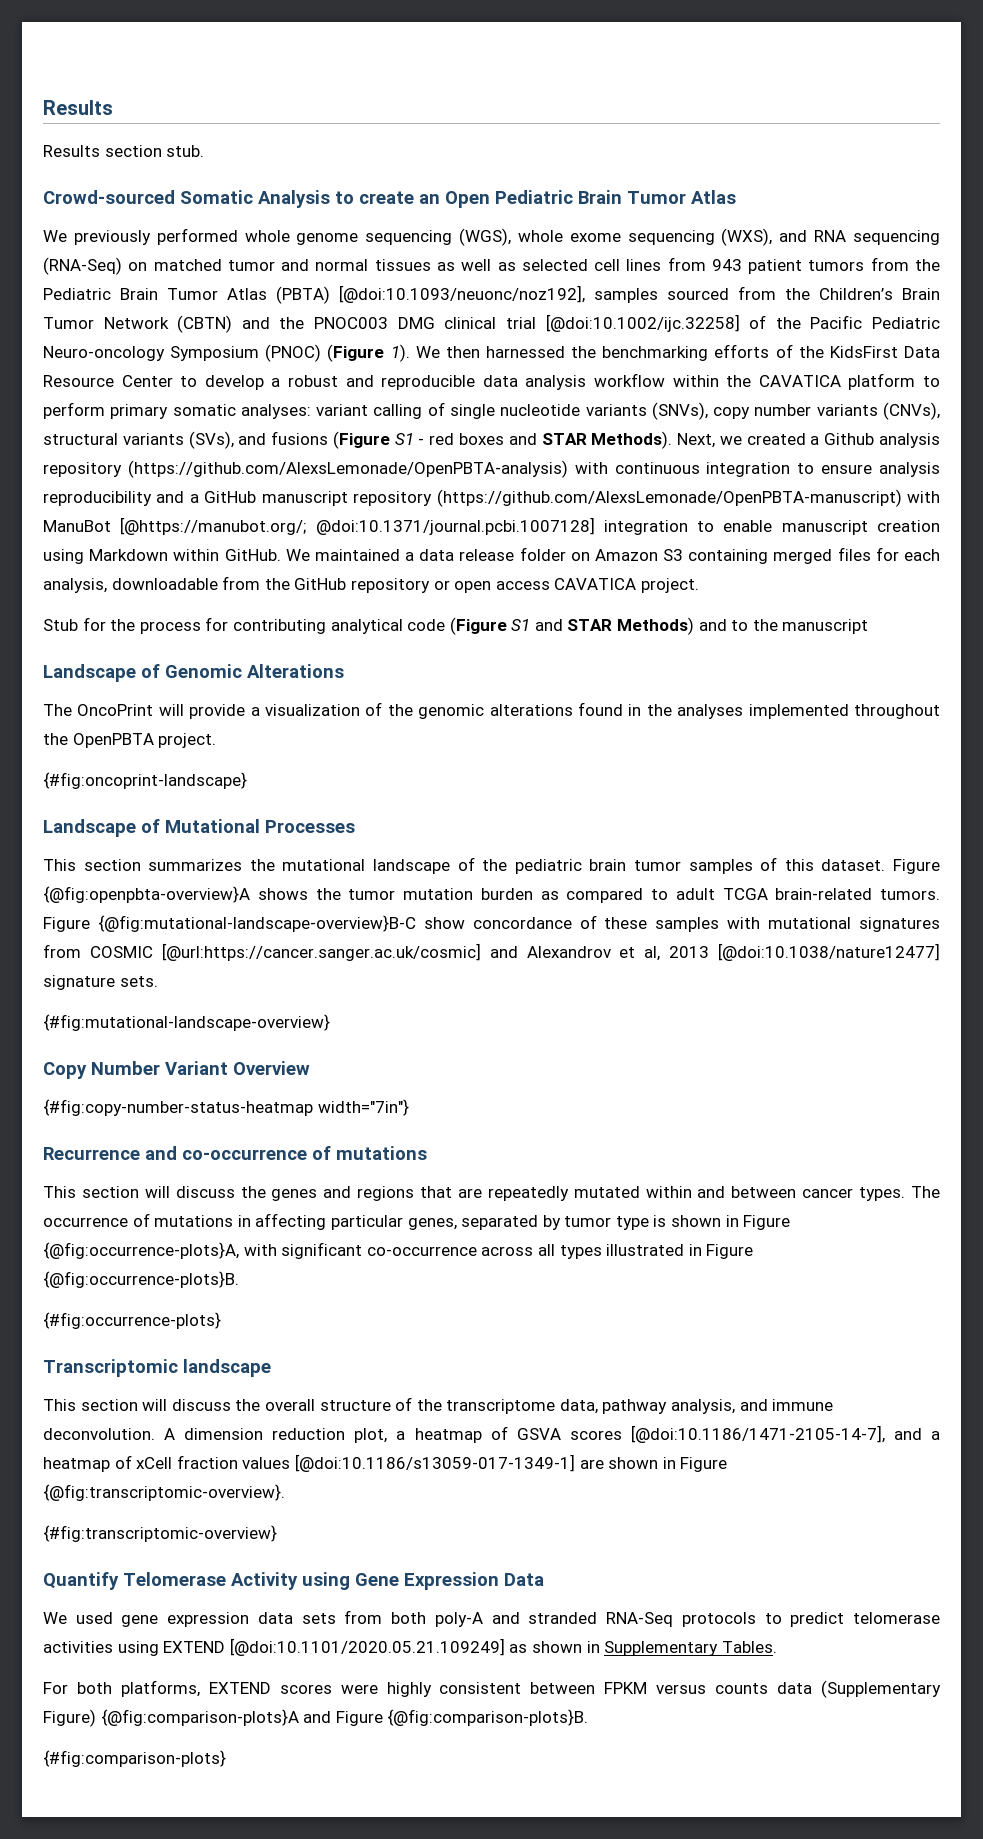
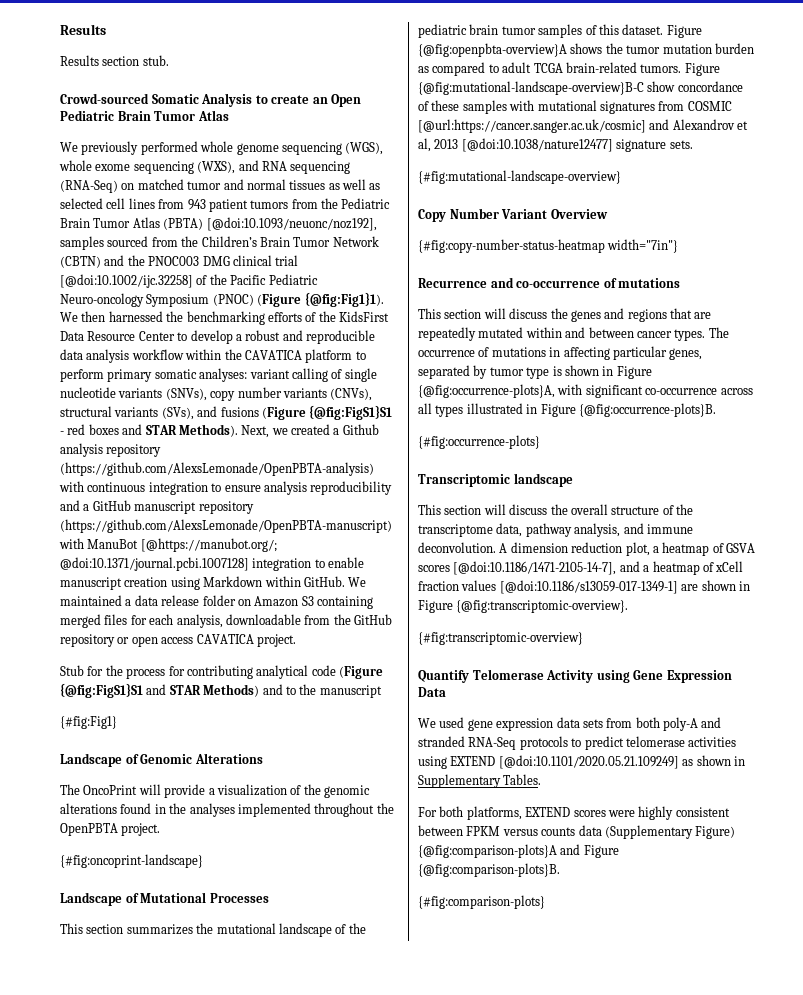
- We previously performed whole genome sequencing (WGS), whole exome sequencing (WXS), and RNA sequencing (RNA-Seq) on matched tumor and normal tissues as well as selected cell lines from 943 patient tumors from the Pediatric Brain Tumor Atlas (PBTA) [@doi:10.1093/neuonc/noz192], samples sourced from the Children’s Brain Tumor Network (CBTN) and the PNOC003 DMG clinical trial [@doi:10.1002/ijc.32258] of the Pacific Pediatric Neuro-oncology Symposium (PNOC) (Figure 1).
+ We previously performed whole genome sequencing (WGS), whole exome sequencing (WXS), and RNA sequencing (RNA-Seq) on matched tumor and normal tissues as well as selected cell lines from 943 patient tumors from the Pediatric Brain Tumor Atlas (PBTA) [@doi:10.1093/neuonc/noz192], samples sourced from the Children’s Brain Tumor Network (CBTN) and the PNOC003 DMG clinical trial [@doi:10.1002/ijc.32258] of the Pacific Pediatric Neuro-oncology Symposium (PNOC) (Figure {@fig:Fig1}1).
- We then harnessed the benchmarking efforts of the KidsFirst Data Resource Center to develop a robust and reproducible data analysis workflow within the CAVATICA platform to perform primary somatic analyses: variant calling of single nucleotide variants (SNVs), copy number variants (CNVs), structural variants (SVs), and fusions (Figure S1 - red boxes and STAR Methods).
+ We then harnessed the benchmarking efforts of the KidsFirst Data Resource Center to develop a robust and reproducible data analysis workflow within the CAVATICA platform to perform primary somatic analyses: variant calling of single nucleotide variants (SNVs), copy number variants (CNVs), structural variants (SVs), and fusions (Figure {@fig:FigS1}S1 - red boxes and STAR Methods).
- Stub for the process for contributing analytical code (Figure S1 and STAR Methods) and to the manuscript
+ Stub for the process for contributing analytical code (Figure {@fig:FigS1}S1 and STAR Methods) and to the manuscript
+ {#fig:Fig1}

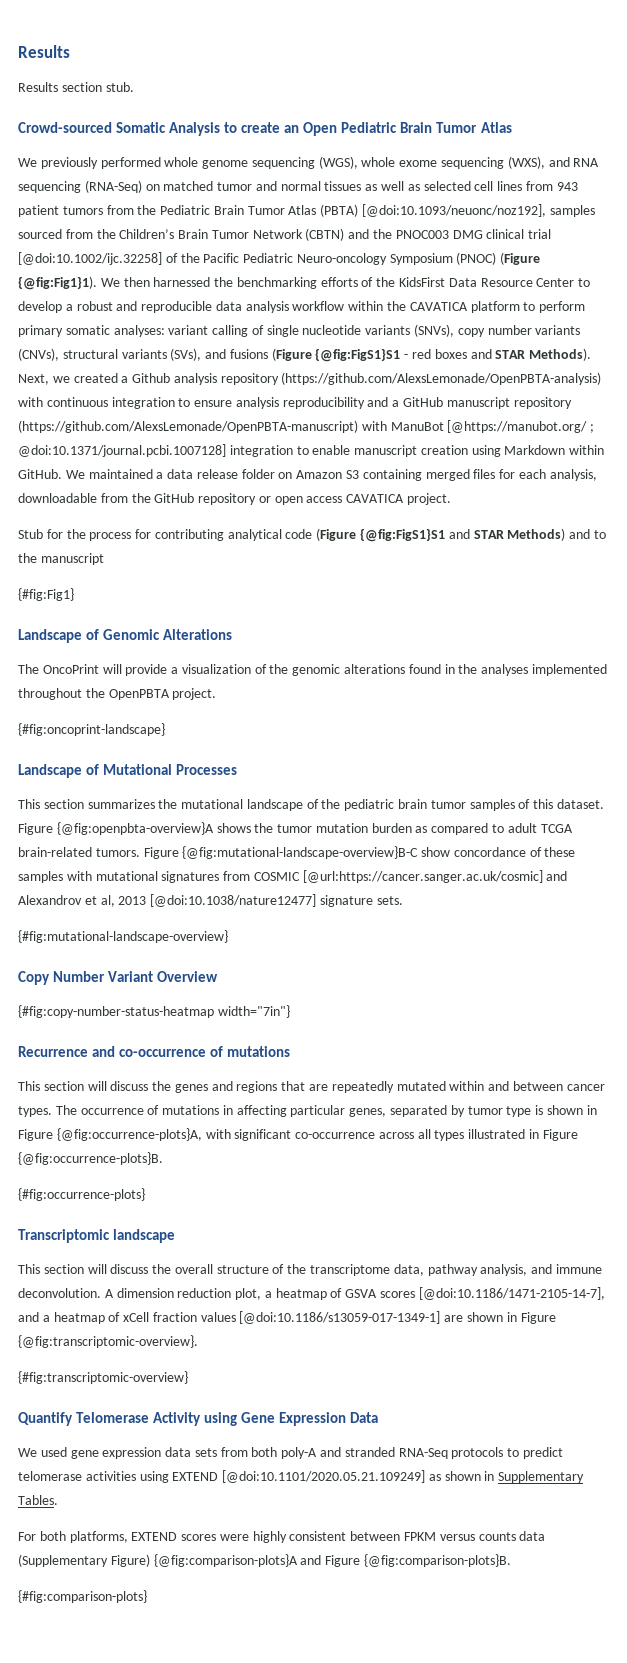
- Next, we created a Github analysis repository (https://github.com/AlexsLemonade/OpenPBTA-analysis) with continuous integration to ensure analysis reproducibility and a GitHub manuscript repository (https://github.com/AlexsLemonade/OpenPBTA-manuscript) with ManuBot [@https://manubot.org/; @doi:10.1371/journal.pcbi.1007128] integration to enable manuscript creation using Markdown within GitHub.
+ Next, we created a Github analysis repository (https://github.com/AlexsLemonade/OpenPBTA-analysis) with continuous integration to ensure analysis reproducibility and a GitHub manuscript repository (https://github.com/AlexsLemonade/OpenPBTA-manuscript) with ManuBot [@https://manubot.org/ ; @doi:10.1371/journal.pcbi.1007128] integration to enable manuscript creation using Markdown within GitHub.

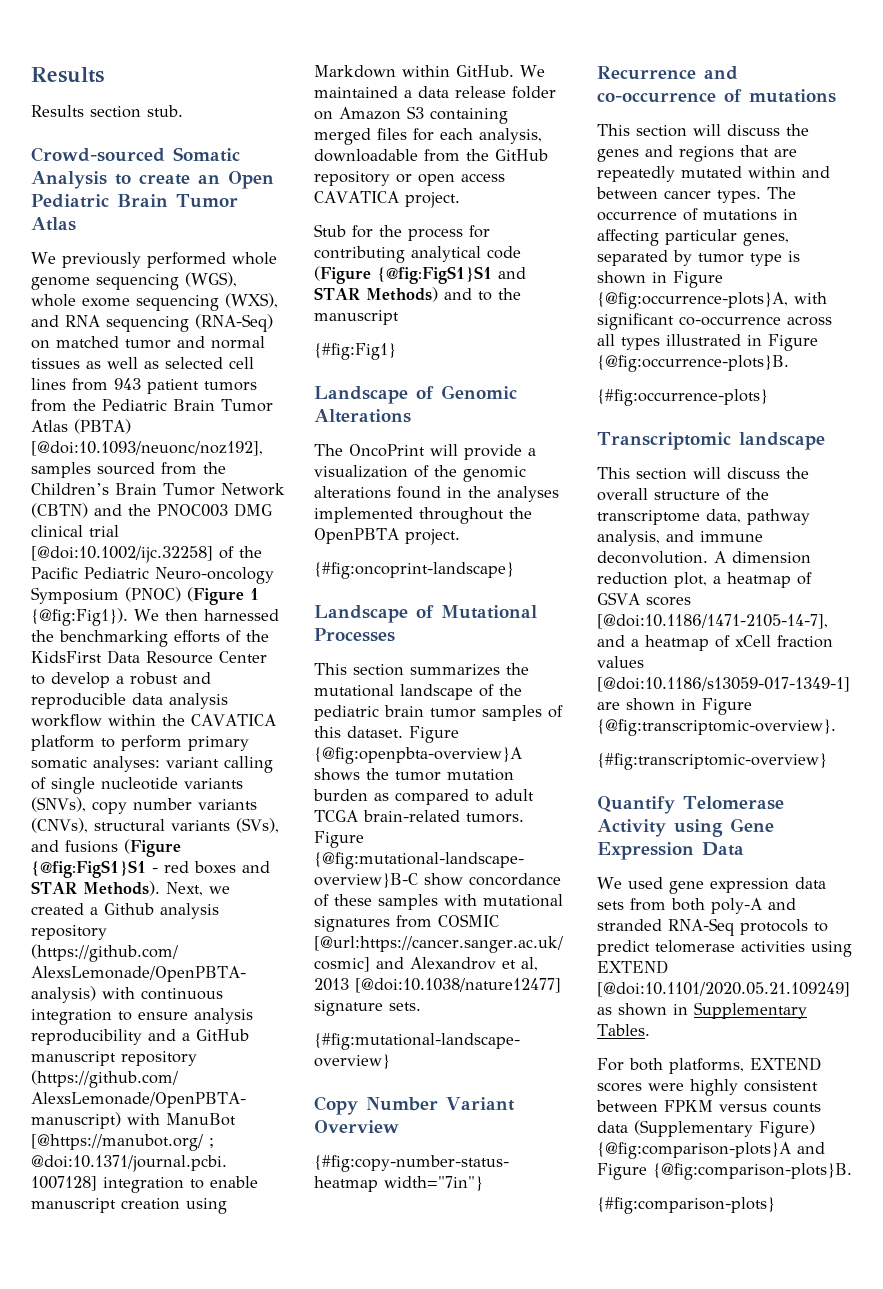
- We previously performed whole genome sequencing (WGS), whole exome sequencing (WXS), and RNA sequencing (RNA-Seq) on matched tumor and normal tissues as well as selected cell lines from 943 patient tumors from the Pediatric Brain Tumor Atlas (PBTA) [@doi:10.1093/neuonc/noz192], samples sourced from the Children’s Brain Tumor Network (CBTN) and the PNOC003 DMG clinical trial [@doi:10.1002/ijc.32258] of the Pacific Pediatric Neuro-oncology Symposium (PNOC) (Figure {@fig:Fig1}1).
+ We previously performed whole genome sequencing (WGS), whole exome sequencing (WXS), and RNA sequencing (RNA-Seq) on matched tumor and normal tissues as well as selected cell lines from 943 patient tumors from the Pediatric Brain Tumor Atlas (PBTA) [@doi:10.1093/neuonc/noz192], samples sourced from the Children’s Brain Tumor Network (CBTN) and the PNOC003 DMG clinical trial [@doi:10.1002/ijc.32258] of the Pacific Pediatric Neuro-oncology Symposium (PNOC) (Figure 1 {@fig:Fig1}).

